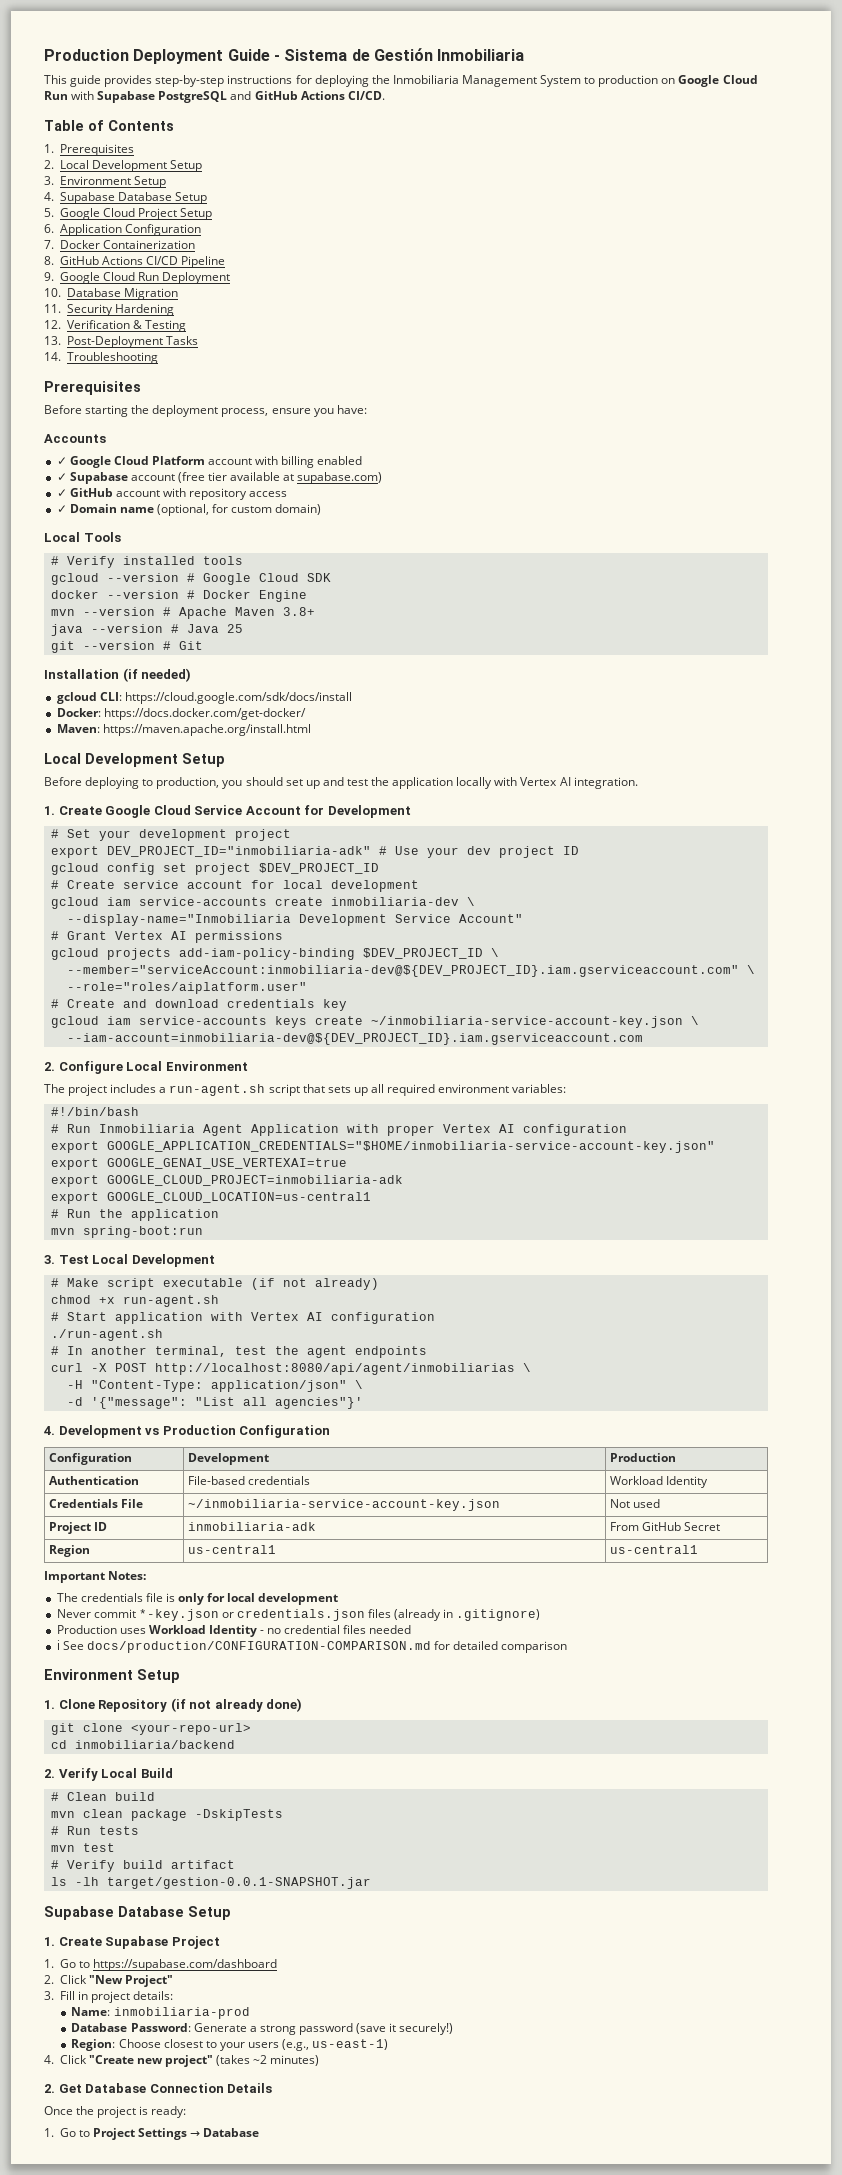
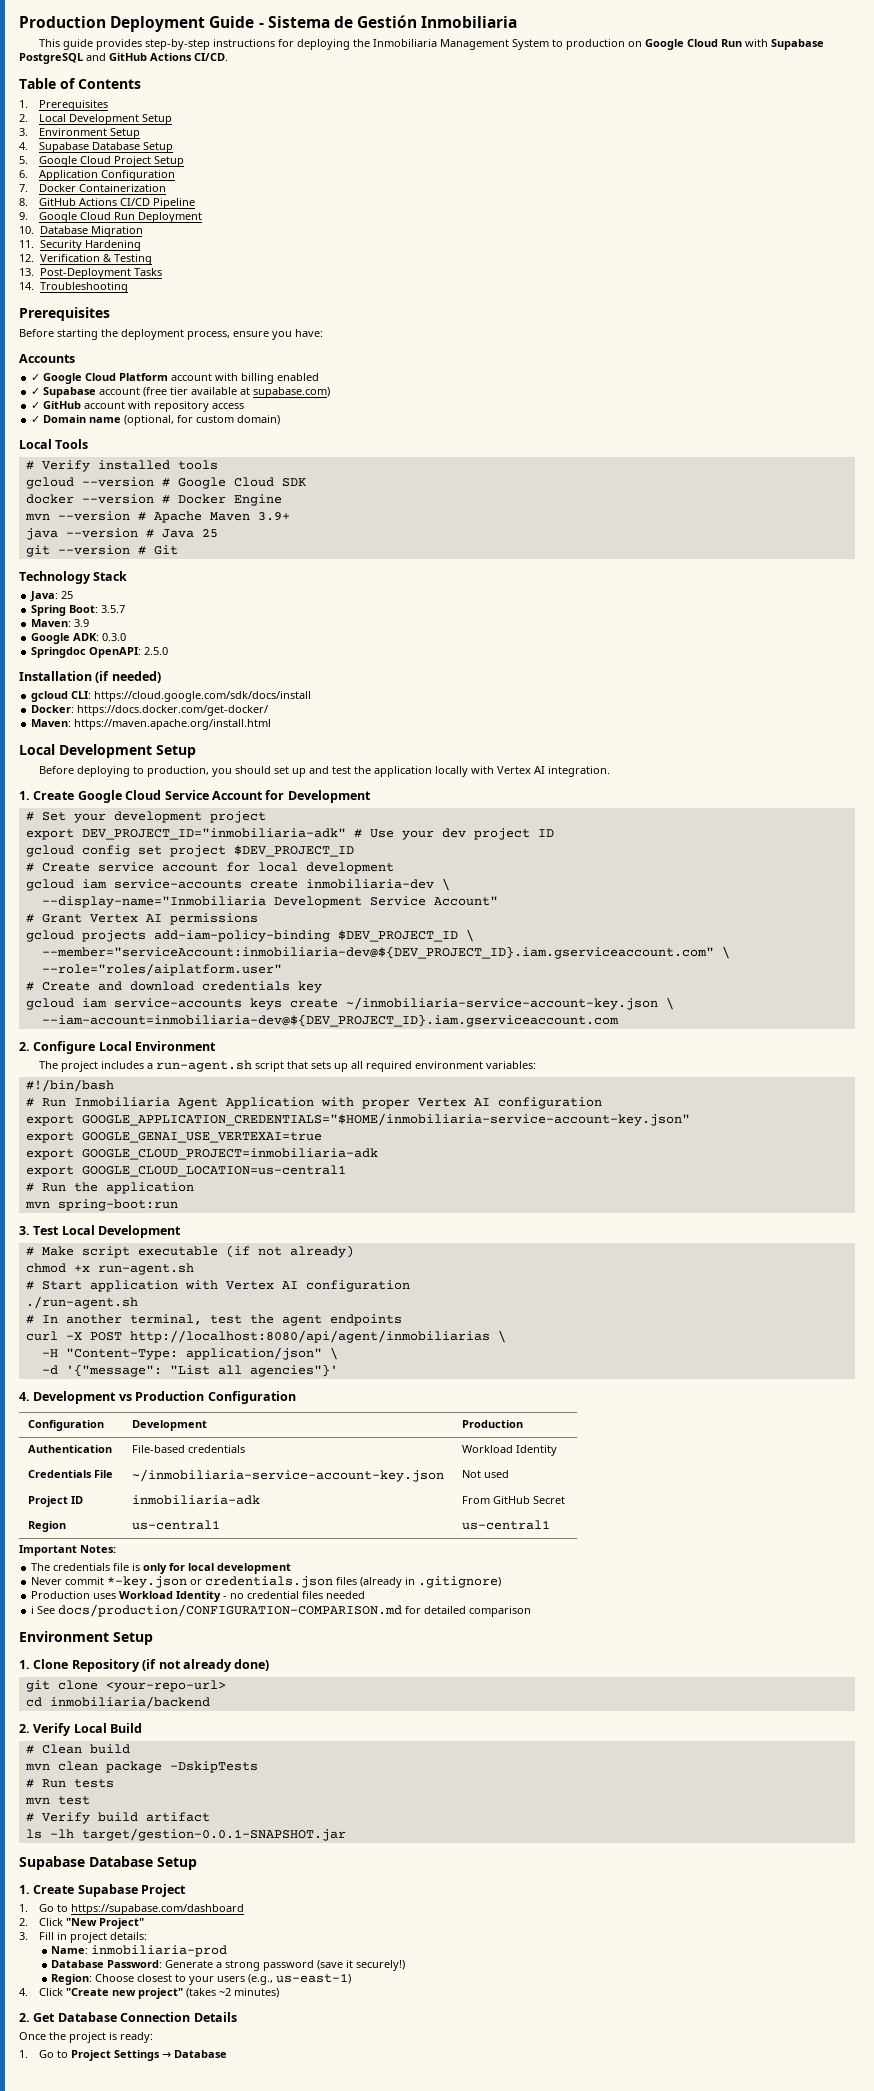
- mvn --version # Apache Maven 3.8+
+ mvn --version # Apache Maven 3.9+
+ Technology Stack
+ Java: 25
+ Spring Boot: 3.5.7
+ Maven: 3.9
+ Google ADK: 0.3.0
+ Springdoc OpenAPI: 2.5.0

